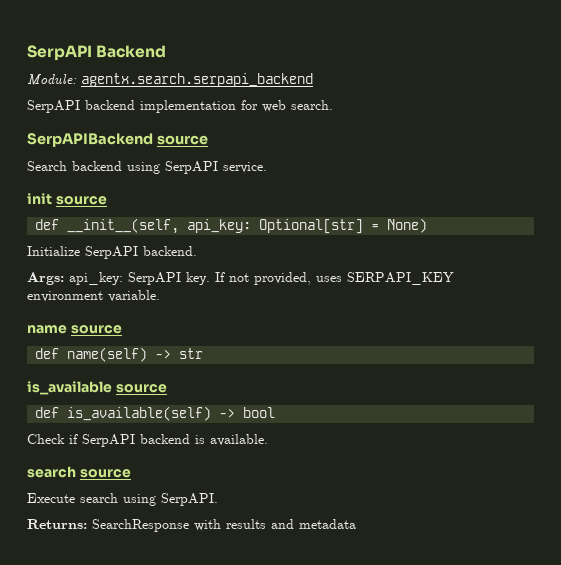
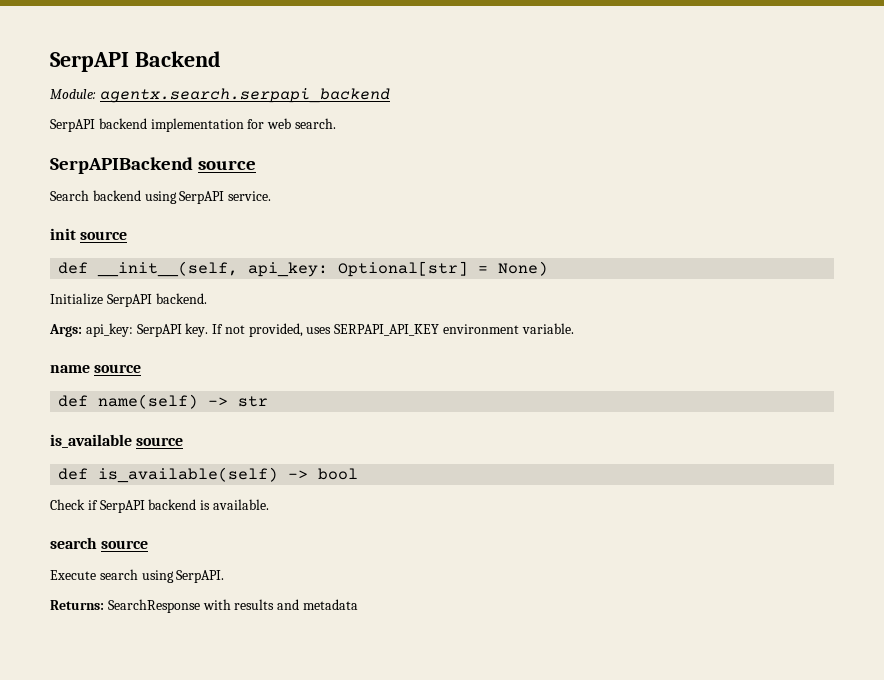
- If not provided, uses SERPAPI_KEY environment variable.
+ If not provided, uses SERPAPI_API_KEY environment variable.

